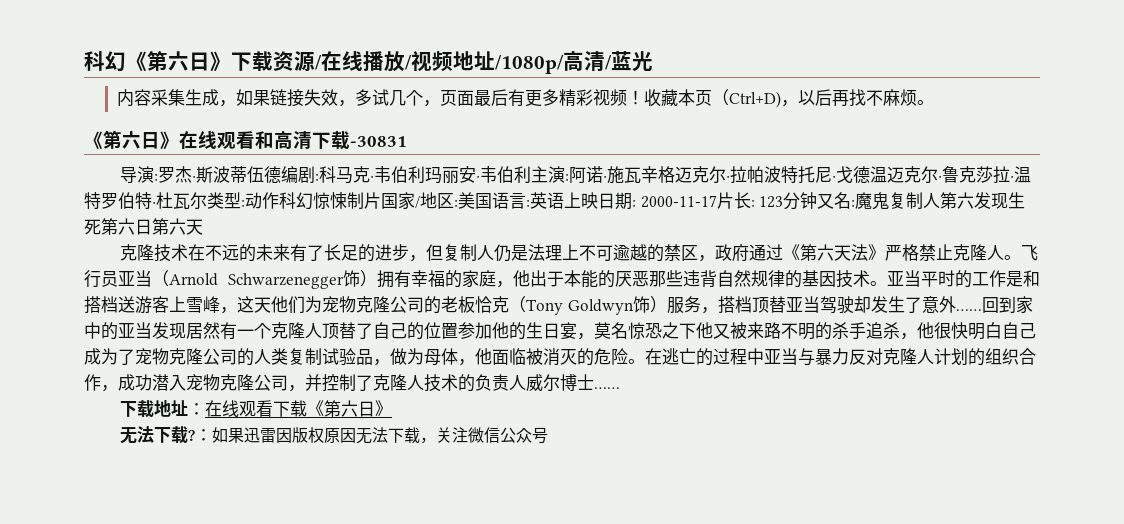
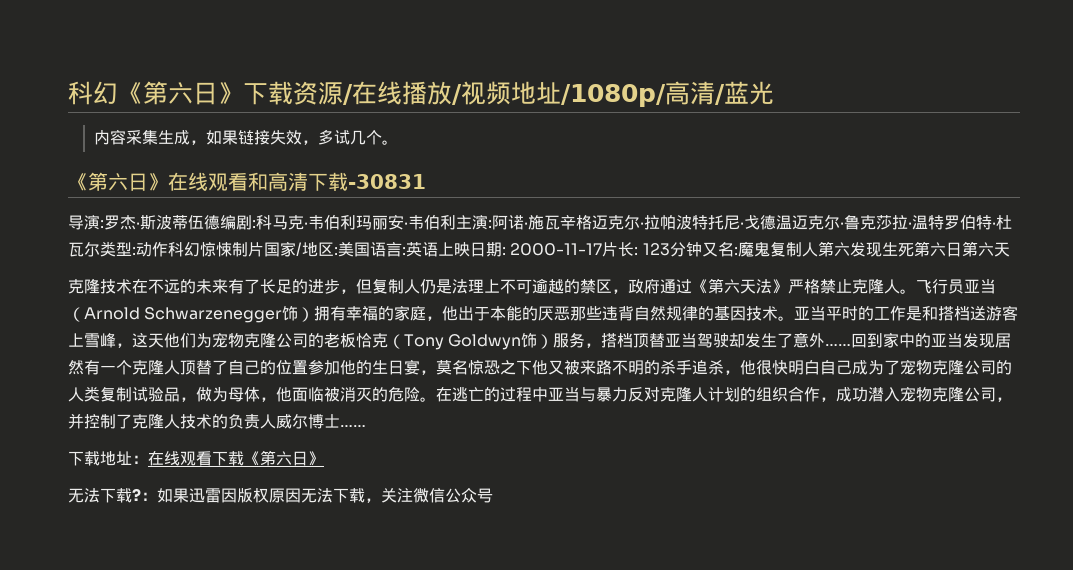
- 内容采集生成，如果链接失效，多试几个，页面最后有更多精彩视频！收藏本页（Ctrl+D)，以后再找不麻烦。
+ 内容采集生成，如果链接失效，多试几个。

